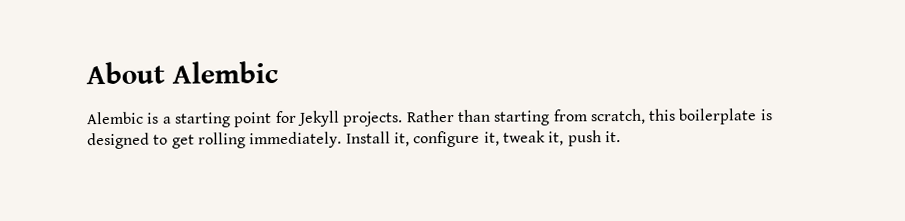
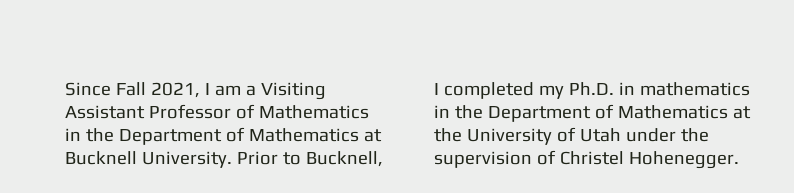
- About Alembic
- Alembic is a starting point for Jekyll projects. Rather than starting from scratch, this boilerplate is designed to get rolling immediately. Install it, configure it, tweak it, push it.
+ Since Fall 2021, I am a Visiting Assistant Professor of Mathematics in the Department of Mathematics at Bucknell University. Prior to Bucknell, I completed my Ph.D. in mathematics in the Department of Mathematics at the University of Utah under the supervision of Christel Hohenegger.

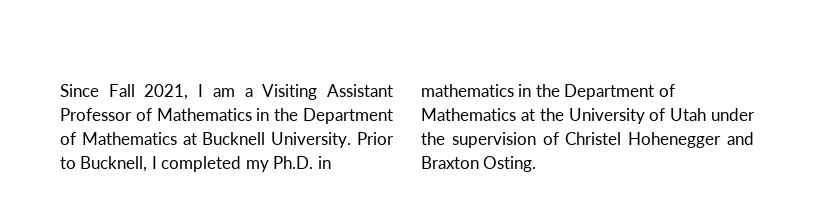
- Prior to Bucknell, I completed my Ph.D. in mathematics in the Department of Mathematics at the University of Utah under the supervision of Christel Hohenegger.
+ Prior to Bucknell, I completed my Ph.D. in mathematics in the Department of Mathematics at the University of Utah under the supervision of Christel Hohenegger and Braxton Osting.

